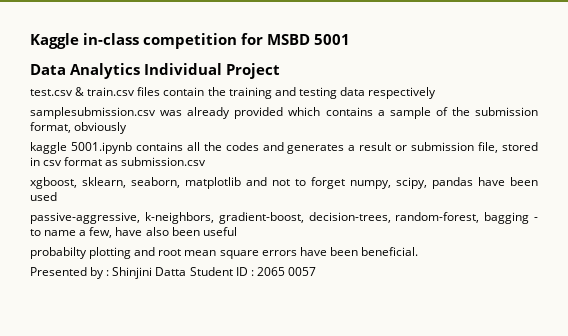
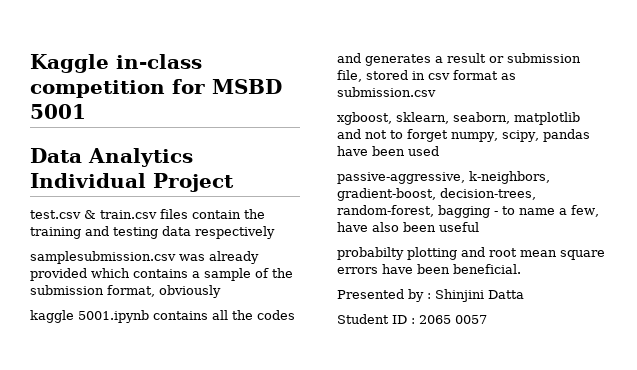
- Presented by : Shinjini Datta Student ID : 2065 0057
+ Presented by : Shinjini Datta
+ Student ID : 2065 0057

